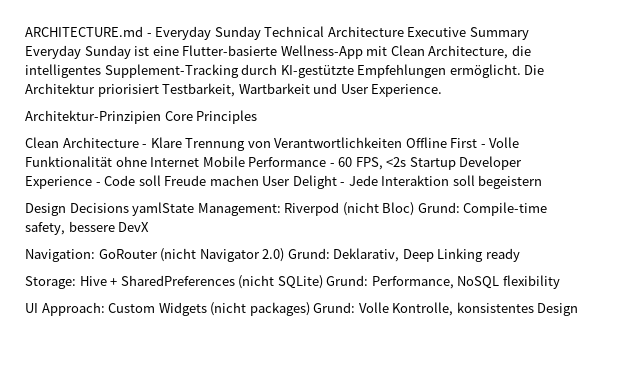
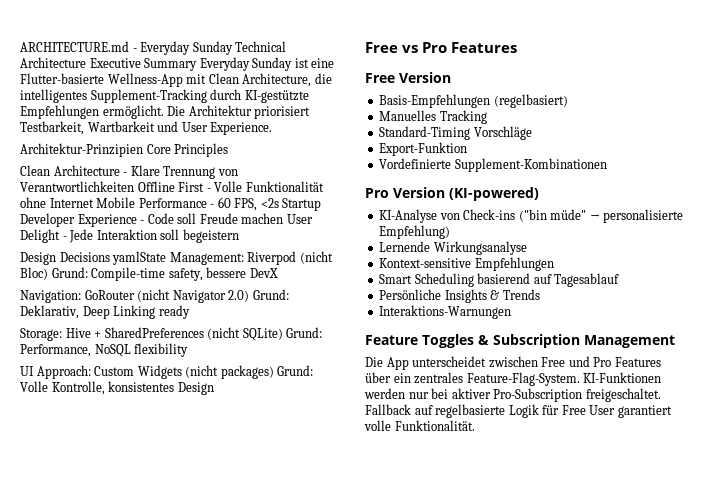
+ Free vs Pro Features
+ Free Version
+ Basis-Empfehlungen (regelbasiert)
+ Manuelles Tracking
+ Standard-Timing Vorschläge
+ Export-Funktion
+ Vordefinierte Supplement-Kombinationen
+ Pro Version (KI-powered)
+ KI-Analyse von Check-ins ("bin müde" → personalisierte Empfehlung)
+ Lernende Wirkungsanalyse
+ Kontext-sensitive Empfehlungen
+ Smart Scheduling basierend auf Tagesablauf
+ Persönliche Insights & Trends
+ Interaktions-Warnungen
+ Feature Toggles & Subscription Management
+ Die App unterscheidet zwischen Free und Pro Features über ein zentrales Feature-Flag-System. KI-Funktionen werden nur bei aktiver Pro-Subscription freigeschaltet. Fallback auf regelbasierte Logik für Free User garantiert volle Funktionalität.

